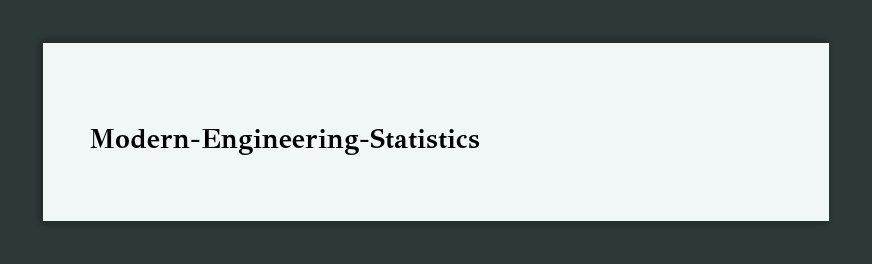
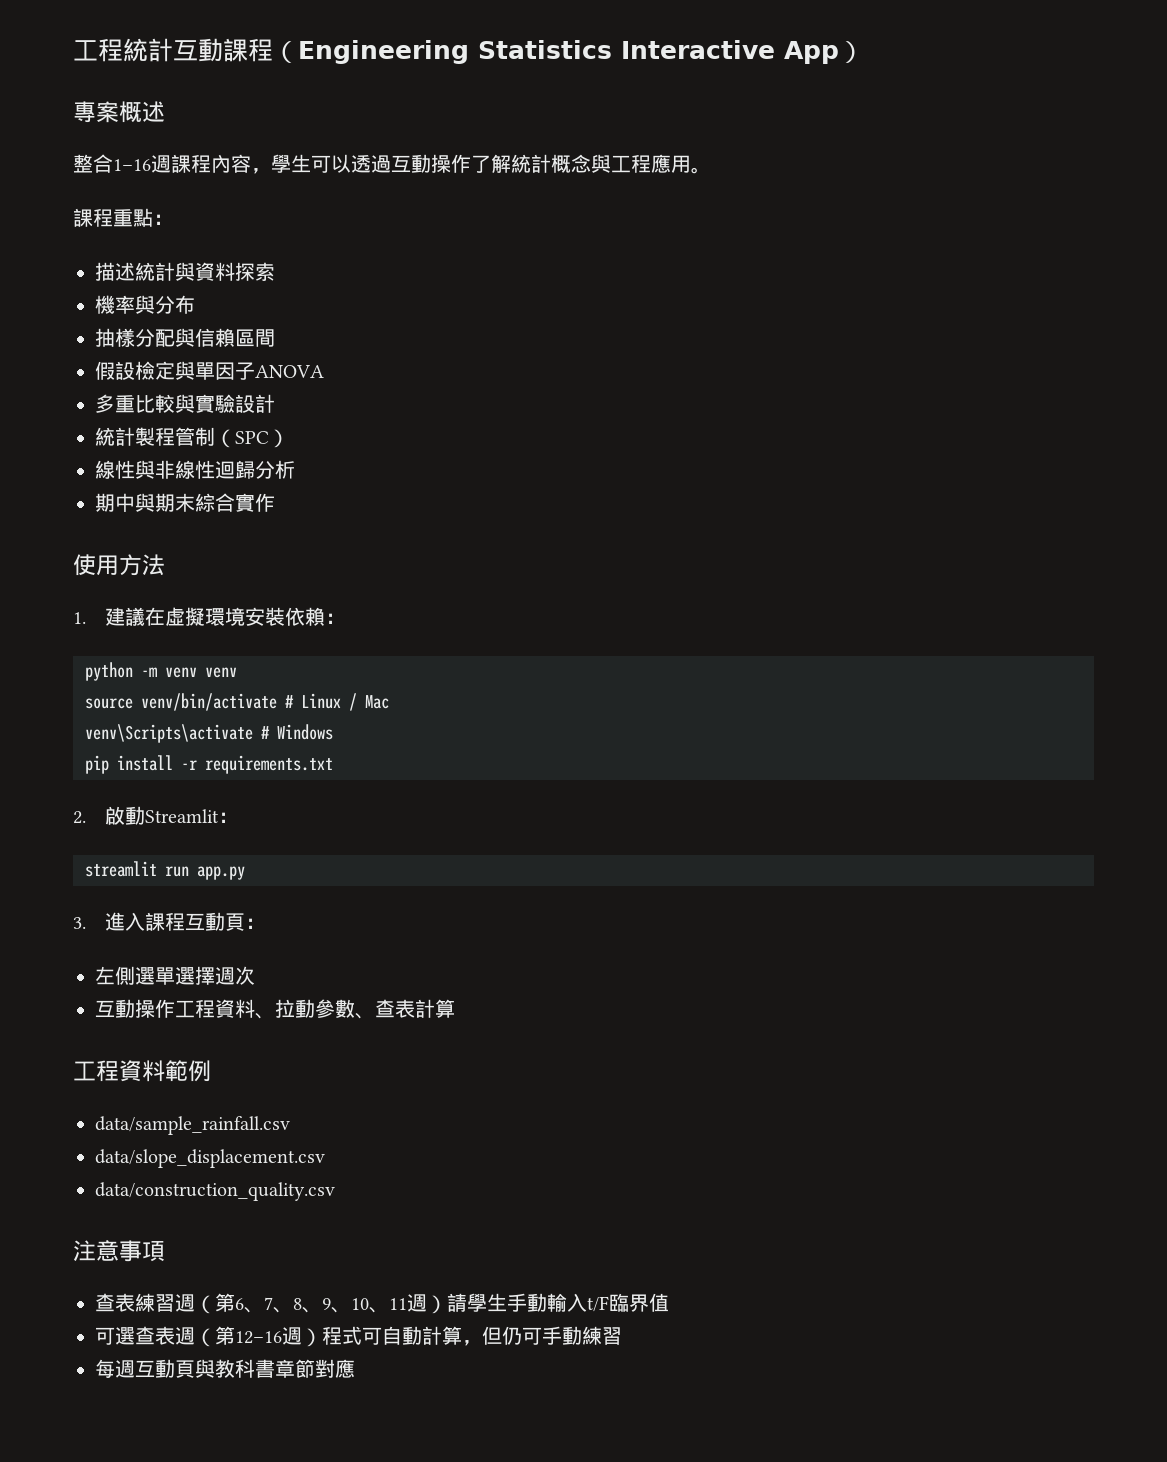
- Modern-Engineering-Statistics
+ 工程統計互動課程（Engineering Statistics Interactive App）
+ 專案概述
+ 整合1–16週課程內容，學生可以透過互動操作了解統計概念與工程應用。
+ 課程重點：
+ 描述統計與資料探索
+ 機率與分布
+ 抽樣分配與信賴區間
+ 假設檢定與單因子ANOVA
+ 多重比較與實驗設計
+ 統計製程管制（SPC）
+ 線性與非線性迴歸分析
+ 期中與期末綜合實作
+ 使用方法
+ 1.建議在虛擬環境安裝依賴：
+ python -m venv venv
+ source venv/bin/activate # Linux / Mac
+ venv\Scripts\activate # Windows
+ pip install -r requirements.txt
+ 2.啟動Streamlit：
+ streamlit run app.py
+ 3.進入課程互動頁：
+ 左側選單選擇週次
+ 互動操作工程資料、拉動參數、查表計算
+ 工程資料範例
+ data/sample_rainfall.csv
+ data/slope_displacement.csv
+ data/construction_quality.csv
+ 注意事項
+ 查表練習週（第6、7、8、9、10、11週）請學生手動輸入t/F臨界值
+ 可選查表週（第12–16週）程式可自動計算，但仍可手動練習
+ 每週互動頁與教科書章節對應

